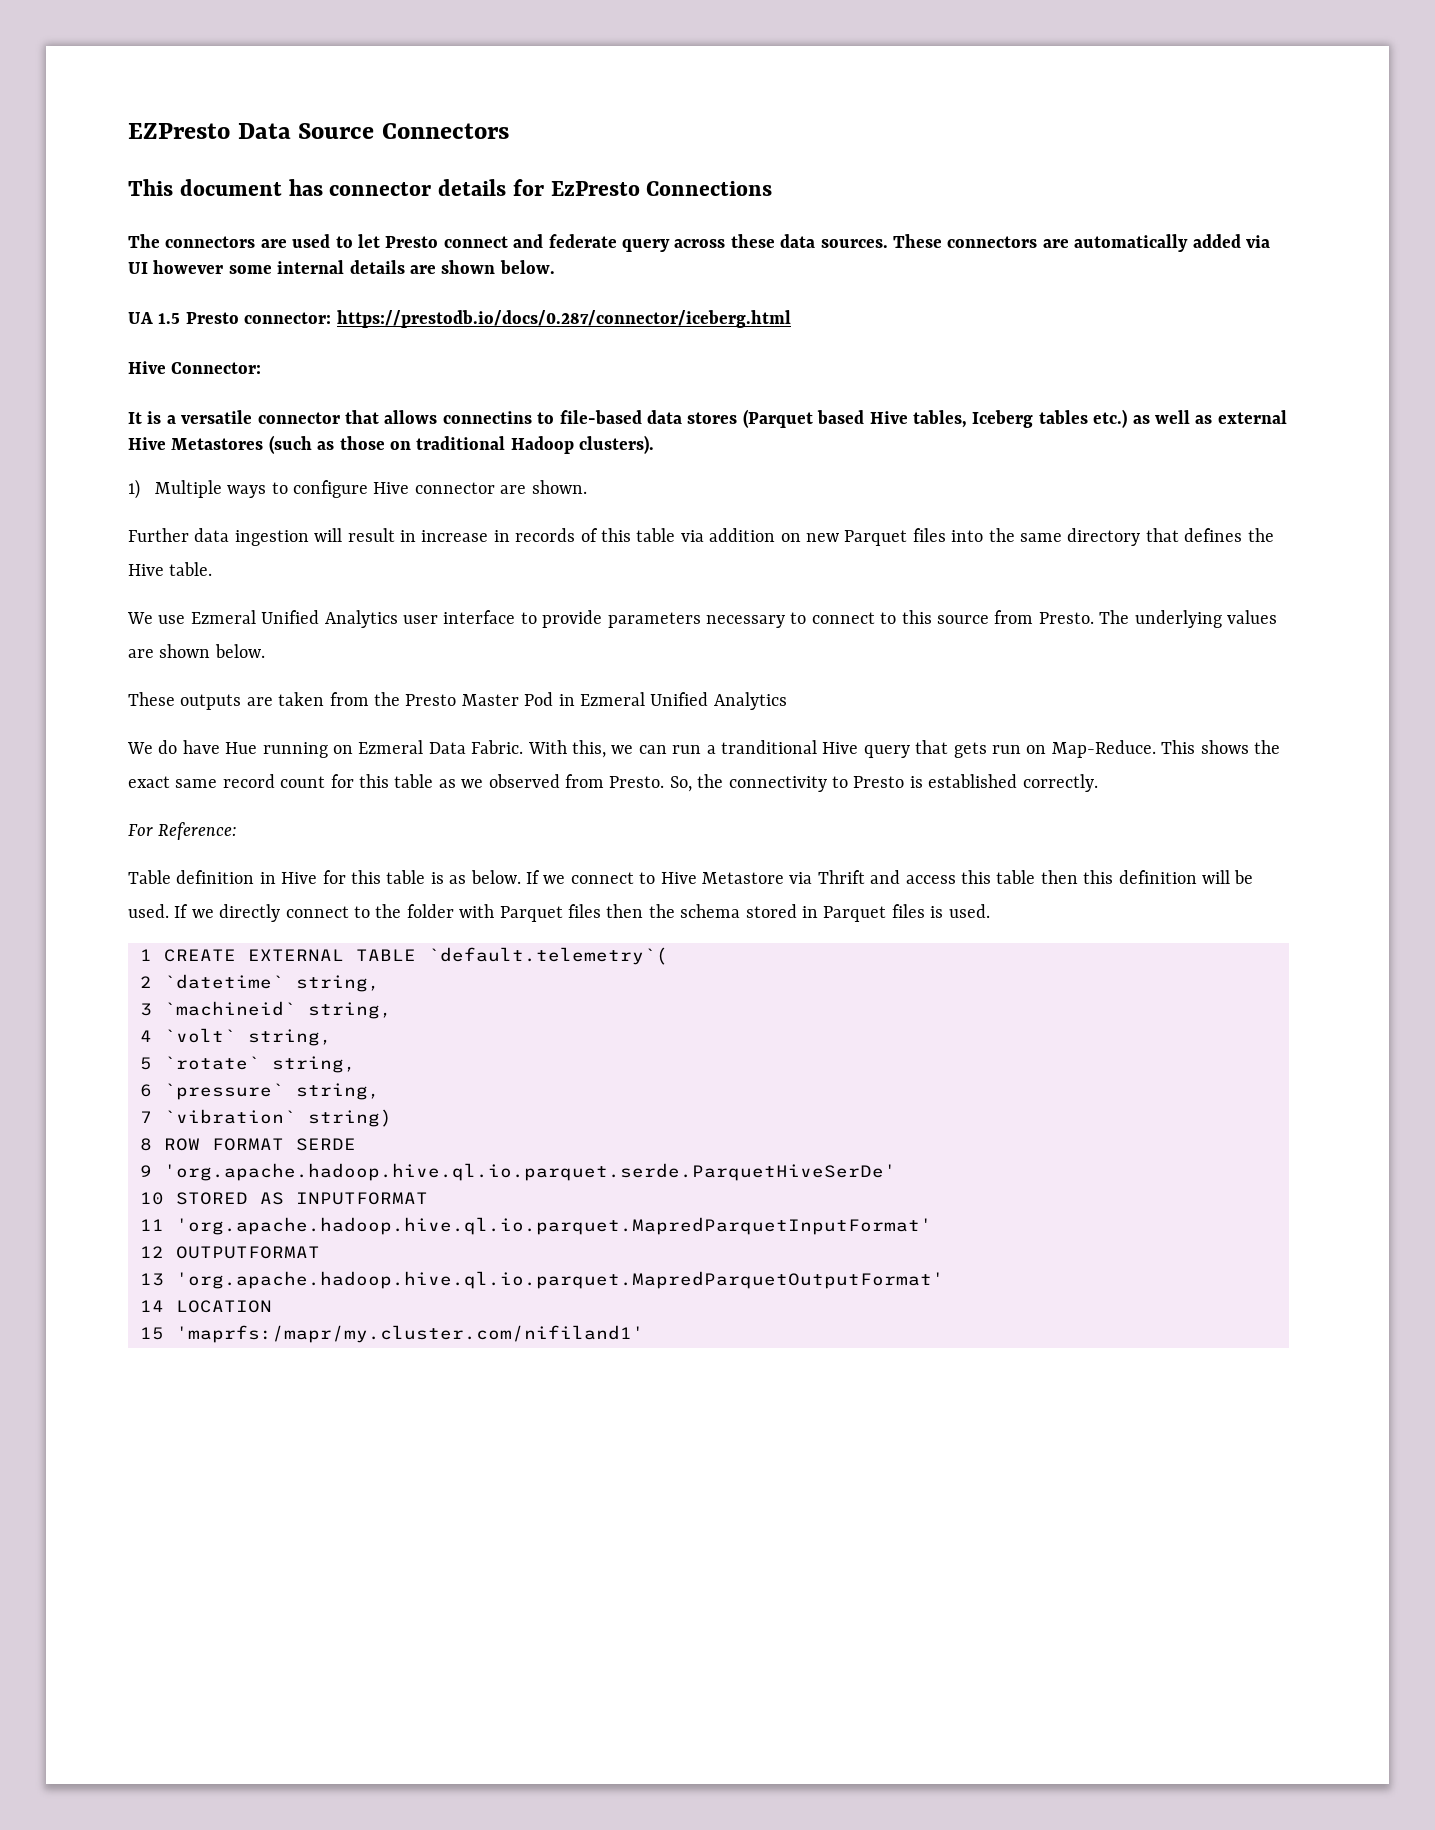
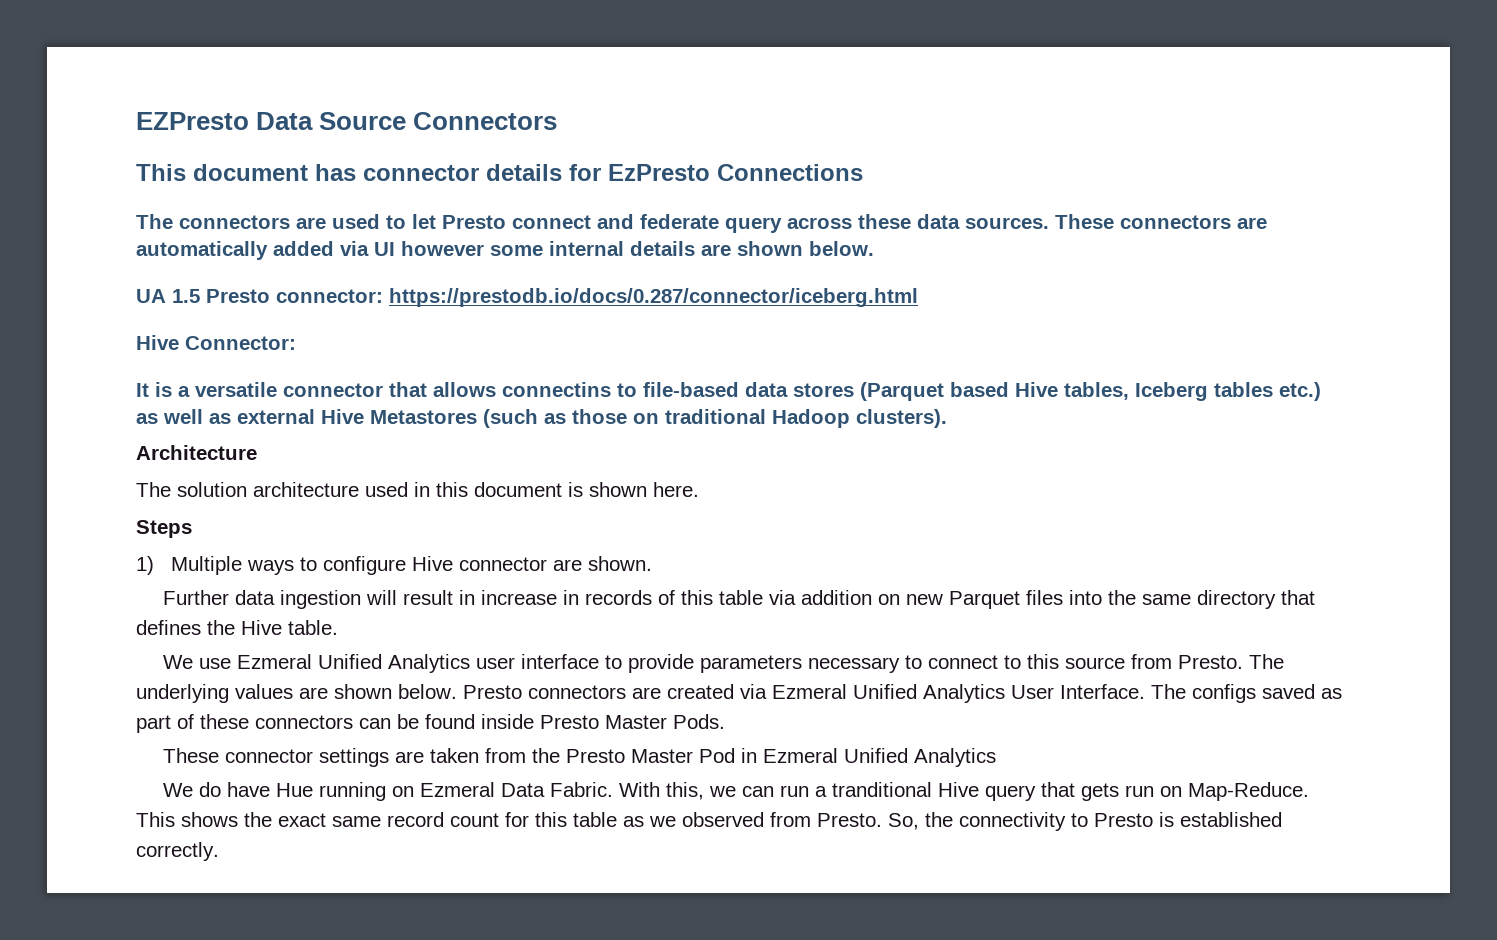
+ Architecture
+ The solution architecture used in this document is shown here.
+ Steps
- The underlying values are shown below.
- These outputs are taken from the Presto Master Pod in Ezmeral Unified Analytics
+ The underlying values are shown below. Presto connectors are created via Ezmeral Unified Analytics User Interface. The configs saved as part of these connectors can be found inside Presto Master Pods.
+ These connector settings are taken from the Presto Master Pod in Ezmeral Unified Analytics
- For Reference:
- Table definition in Hive for this table is as below. If we connect to Hive Metastore via Thrift and access this table then this definition will be used. If we directly connect to the folder with Parquet files then the schema stored in Parquet files is used.
- 1 CREATE EXTERNAL TABLE `default.telemetry`(
- 2 `datetime` string,
- 3 `machineid` string,
- 4 `volt` string,
- 5 `rotate` string,
- 6 `pressure` string,
- 7 `vibration` string)
- 8 ROW FORMAT SERDE
- 9 'org.apache.hadoop.hive.ql.io.parquet.serde.ParquetHiveSerDe'
- 10 STORED AS INPUTFORMAT
- 11 'org.apache.hadoop.hive.ql.io.parquet.MapredParquetInputFormat'
- 12 OUTPUTFORMAT
- 13 'org.apache.hadoop.hive.ql.io.parquet.MapredParquetOutputFormat'
- 14 LOCATION
- 15 'maprfs:/mapr/my.cluster.com/nifiland1'

